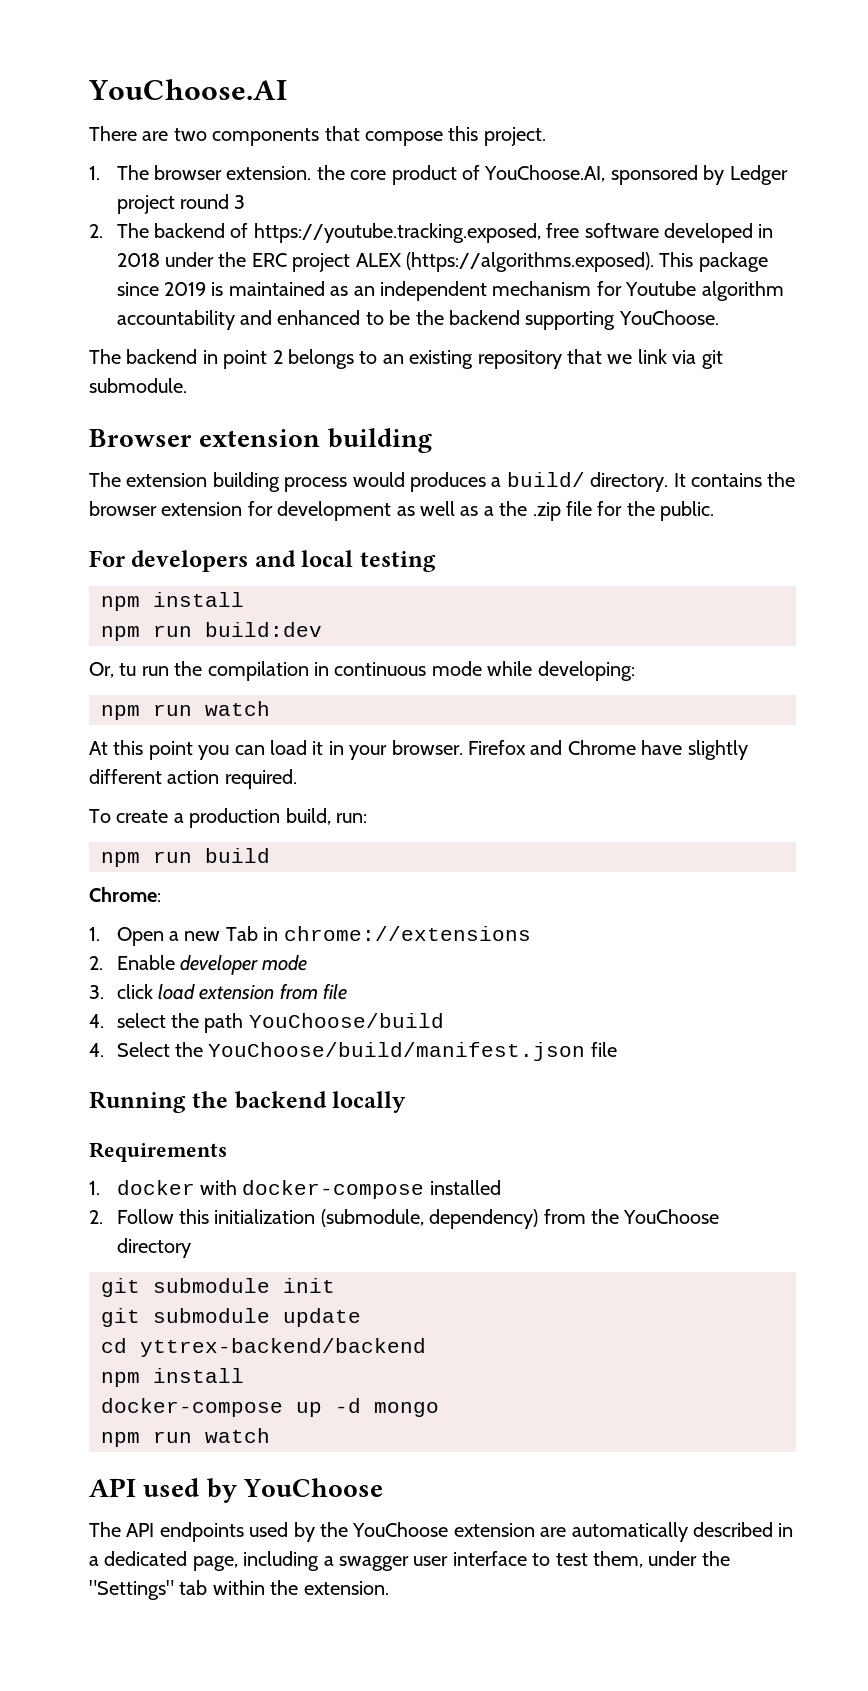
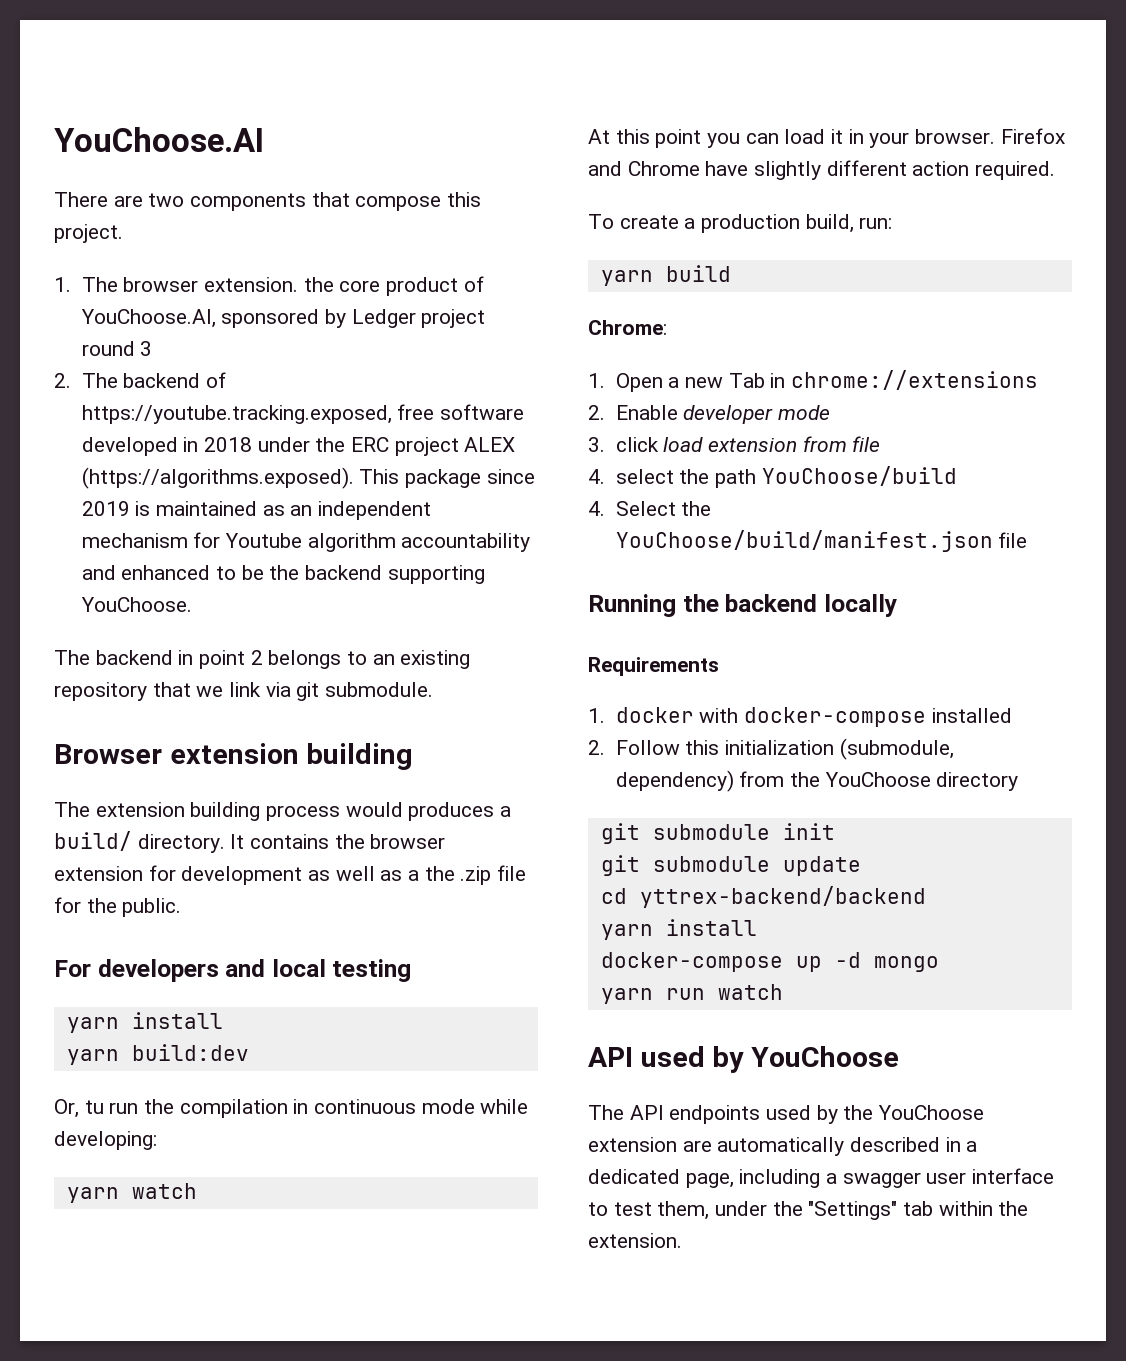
  For developers and local testing
- npm install
- npm run build:dev
+ yarn install
+ yarn build:dev
  Or, tu run the compilation in continuous mode while developing:
- npm run watch
+ yarn watch
- npm run build
+ yarn build
  cd yttrex-backend/backend
- npm install
+ yarn install
  docker-compose up -d mongo
- npm run watch
+ yarn run watch

